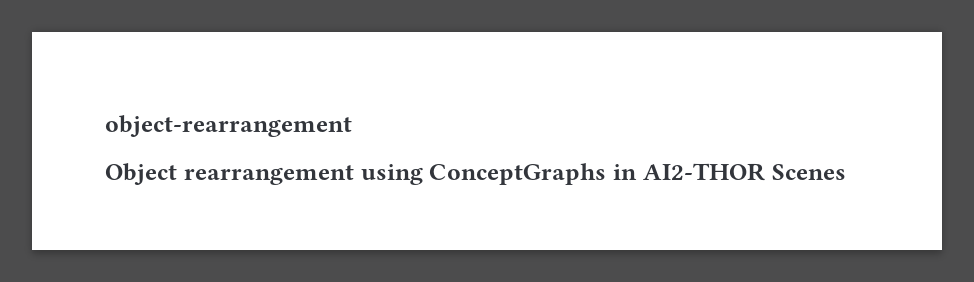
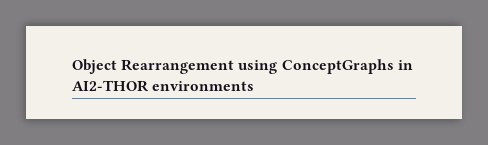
- object-rearrangement
- Object rearrangement using ConceptGraphs in AI2-THOR Scenes
+ Object Rearrangement using ConceptGraphs in AI2-THOR environments

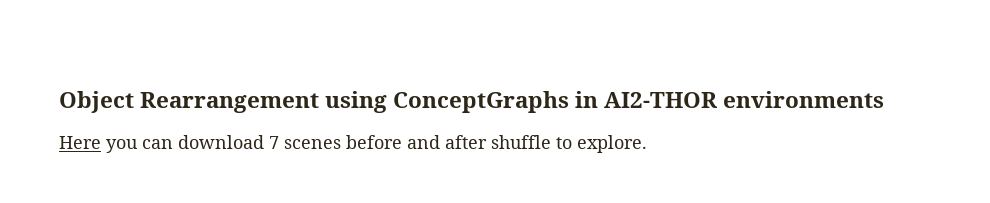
+ Here you can download 7 scenes before and after shuffle to explore.

